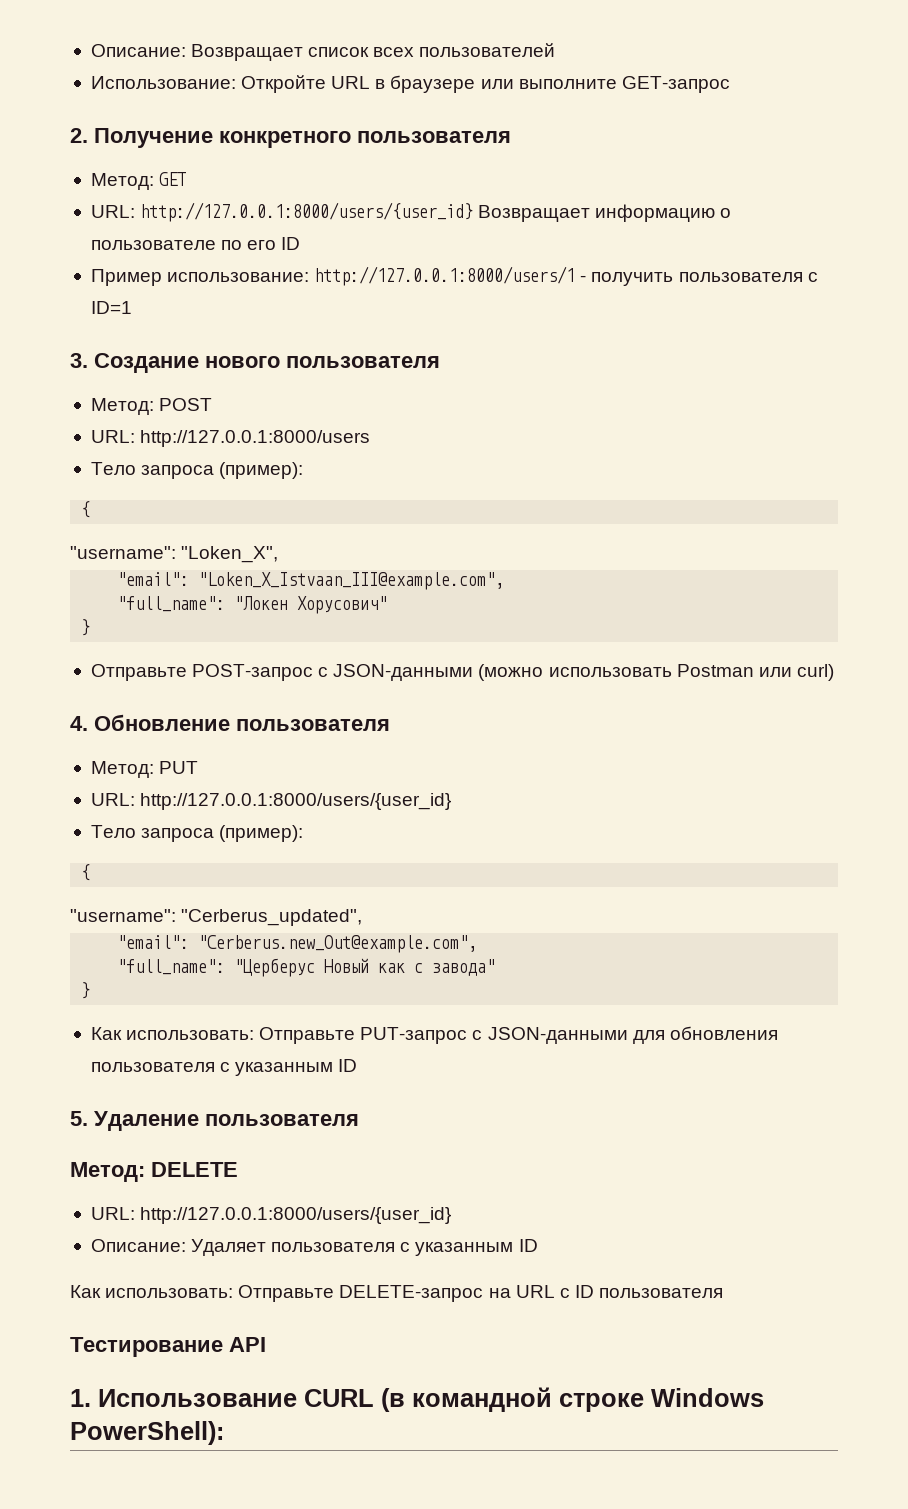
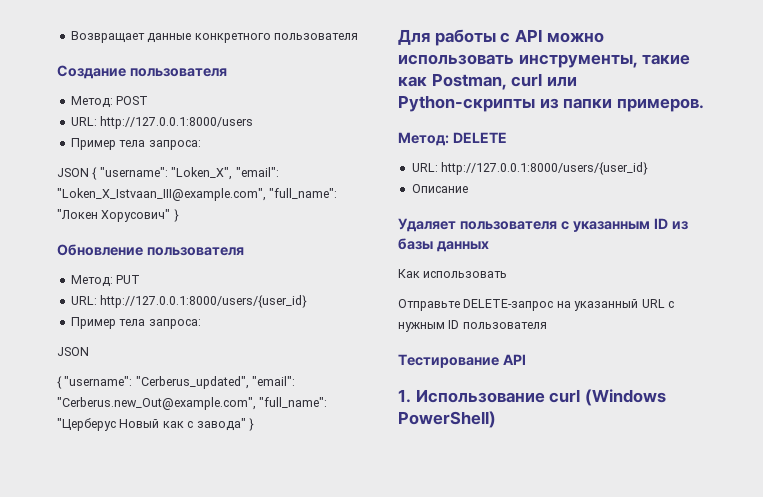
- Описание: Возвращает список всех пользователей
- Использование: Откройте URL в браузере или выполните GET-запрос
- 2. Получение конкретного пользователя
- Метод: GET
- URL: http://127.0.0.1:8000/users/{user_id} Возвращает информацию о пользователе по его ID
- Пример использование: http://127.0.0.1:8000/users/1 - получить пользователя с ID=1
- 3. Создание нового пользователя
+ Возвращает данные конкретного пользователя
+ Создание пользователя
  URL: http://127.0.0.1:8000/users
- Тело запроса (пример):
- {
- "username": "Loken_X",
- "email": "Loken_X_Istvaan_III@example.com",
- "full_name": "Локен Хорусович"
- }
- Отправьте POST-запрос с JSON-данными (можно использовать Postman или curl)
- 4. Обновление пользователя
+ Пример тела запроса:
+ JSON { "username": "Loken_X", "email": "Loken_X_Istvaan_III@example.com", "full_name": "Локен Хорусович" }
+ Обновление пользователя
  Метод: PUT
  URL: http://127.0.0.1:8000/users/{user_id}
- Тело запроса (пример):
- {
- "username": "Cerberus_updated",
- "email": "Cerberus.new_Out@example.com",
- "full_name": "Церберус Новый как с завода"
- }
- Как использовать: Отправьте PUT-запрос с JSON-данными для обновления пользователя с указанным ID
- 5. Удаление пользователя
+ Пример тела запроса:
+ JSON
+ { "username": "Cerberus_updated", "email": "Cerberus.new_Out@example.com", "full_name": "Церберус Новый как с завода" }
+ Для работы с API можно использовать инструменты, такие как Postman, curl или Python-скрипты из папки примеров.
- Описание: Удаляет пользователя с указанным ID
- Как использовать: Oтправьте DELETE-запрос на URL с ID пользователя
+ Описание
+ Удаляет пользователя с указанным ID из базы данных
+ Как использовать
+ Oтправьте DELETE-запрос на указанный URL с нужным ID пользователя
- 1. Использование CURL (в командной строке Windows PowerShell):
+ 1. Использование curl (Windows PowerShell)

